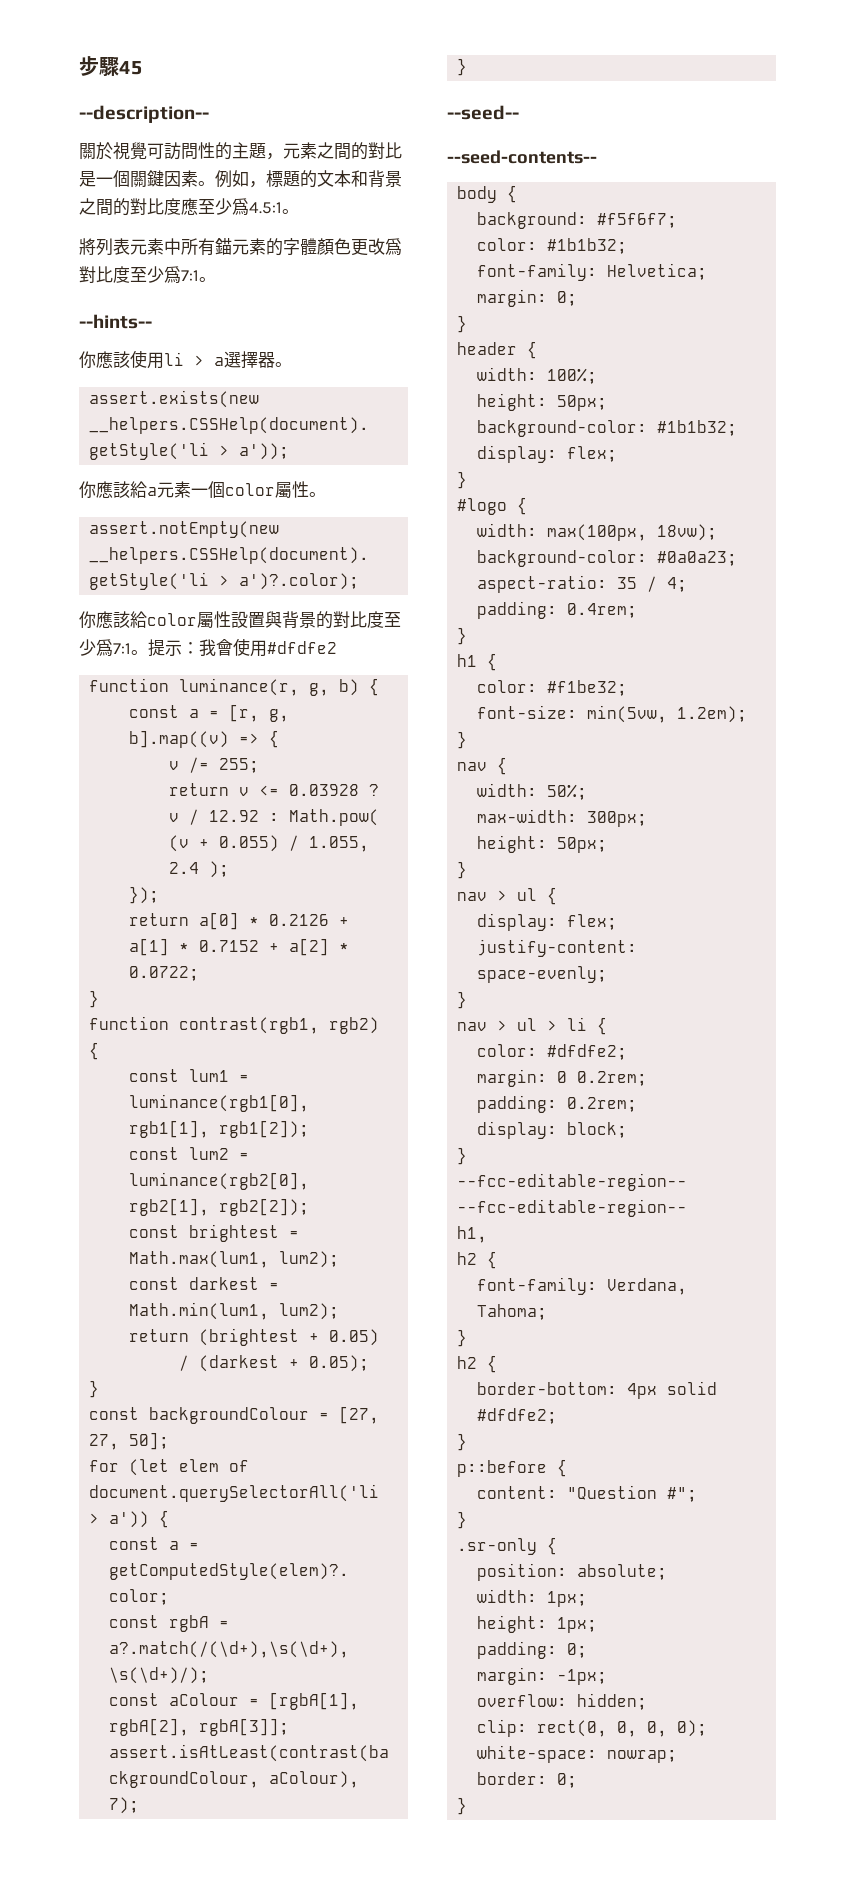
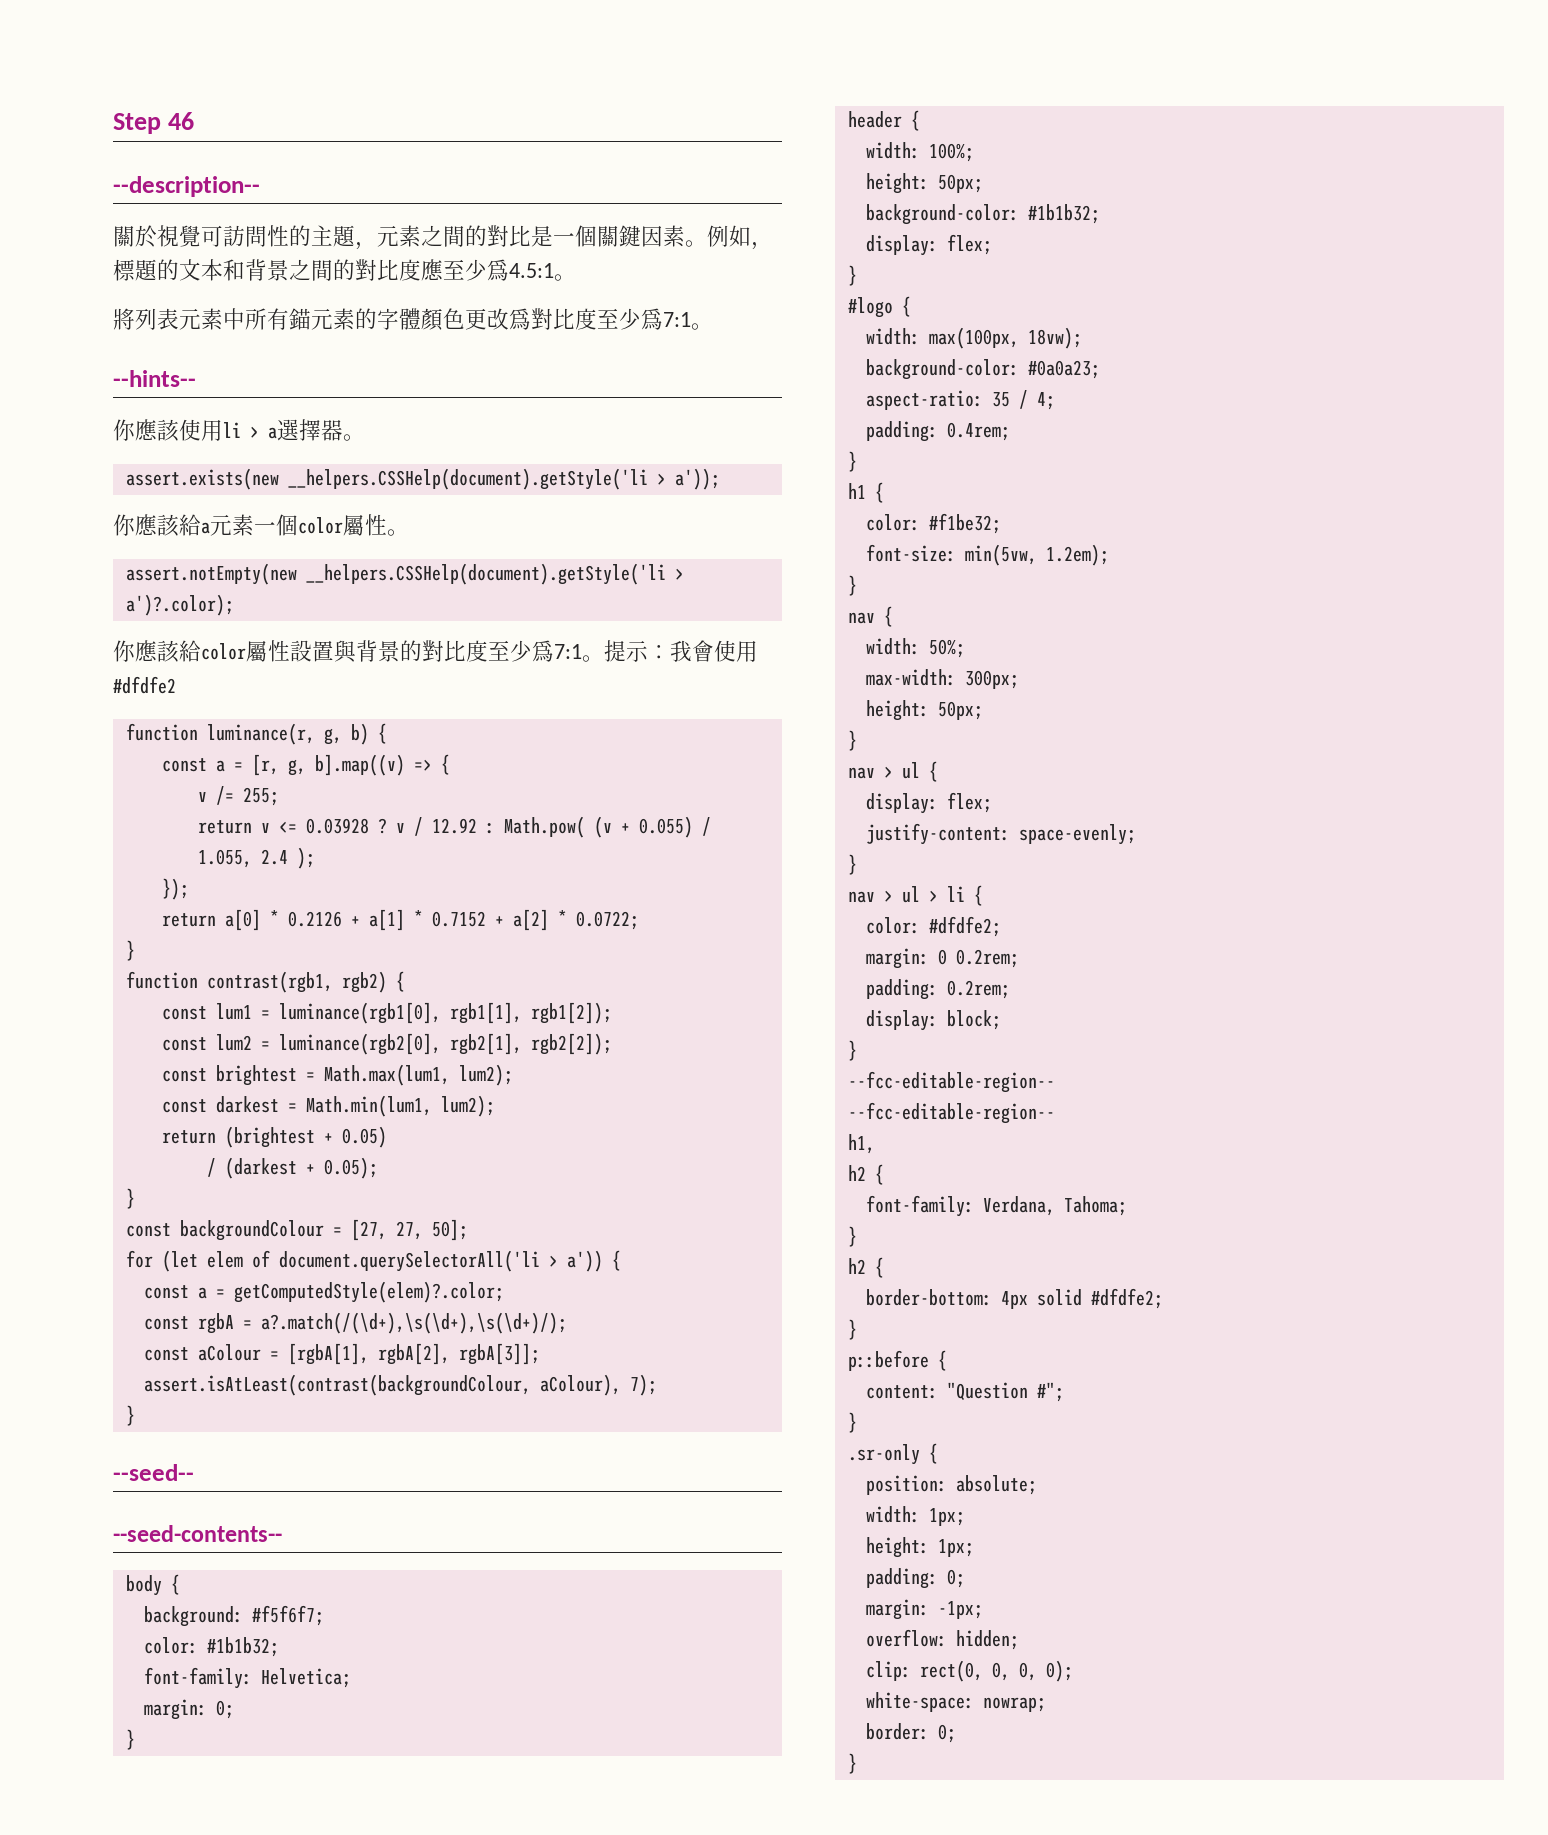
- 步驟45
+ Step 46

